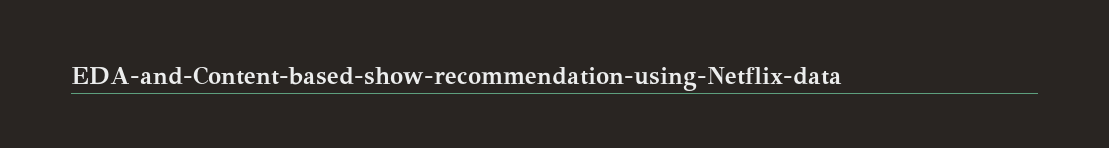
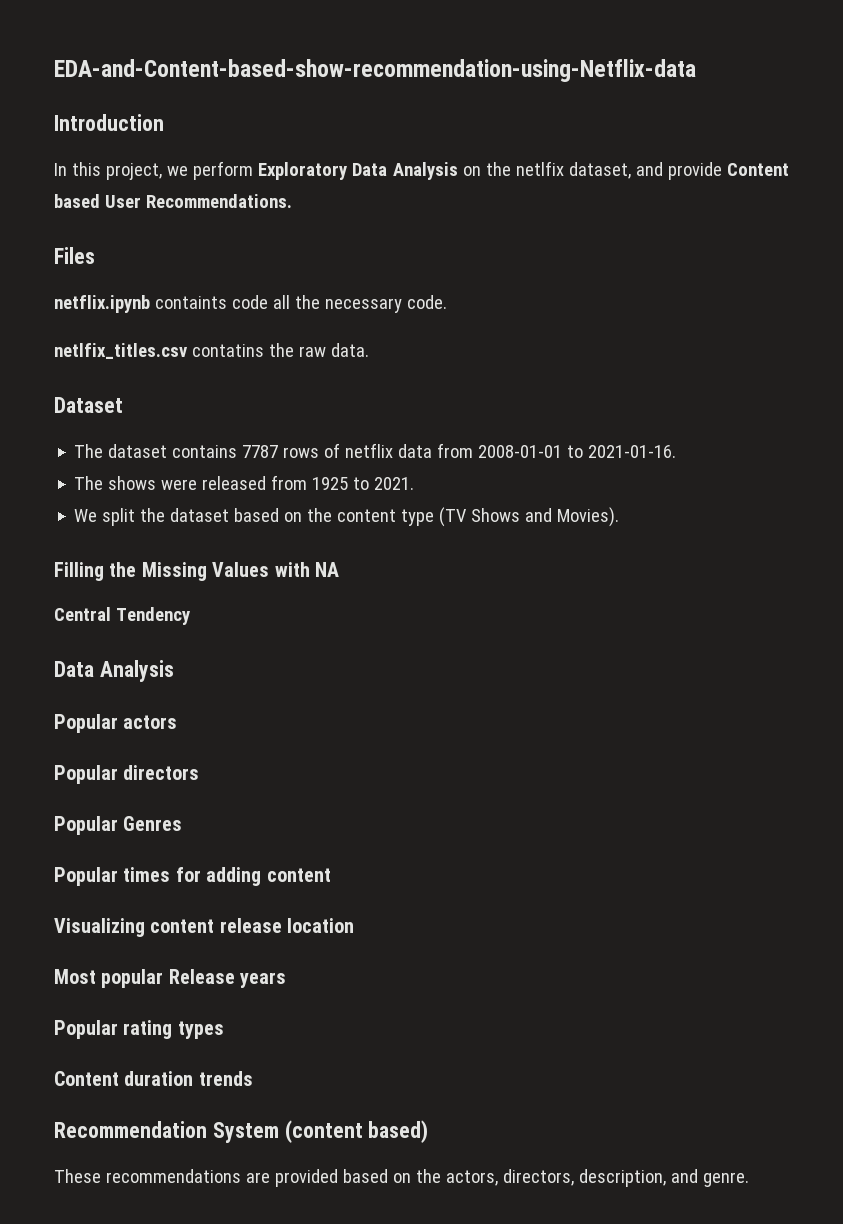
+ Introduction
+ In this project, we perform Exploratory Data Analysis on the netlfix dataset, and provide Content based User Recommendations.
+ Files
+ netflix.ipynb containts code all the necessary code.
+ netlfix_titles.csv contatins the raw data.
+ Dataset
+ The dataset contains 7787 rows of netflix data from 2008-01-01 to 2021-01-16.
+ The shows were released from 1925 to 2021.
+ We split the dataset based on the content type (TV Shows and Movies).
+ Filling the Missing Values with NA
+ Central Tendency
+ Data Analysis
+ Popular actors
+ Popular directors
+ Popular Genres
+ Popular times for adding content
+ Visualizing content release location
+ Most popular Release years
+ Popular rating types
+ Content duration trends
+ Recommendation System (content based)
+ These recommendations are provided based on the actors, directors, description, and genre.

